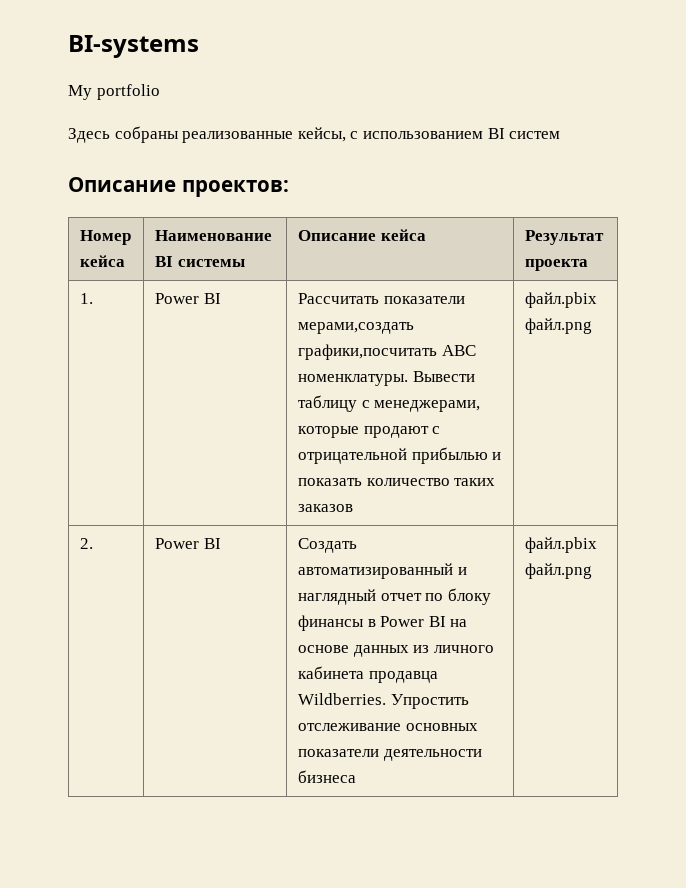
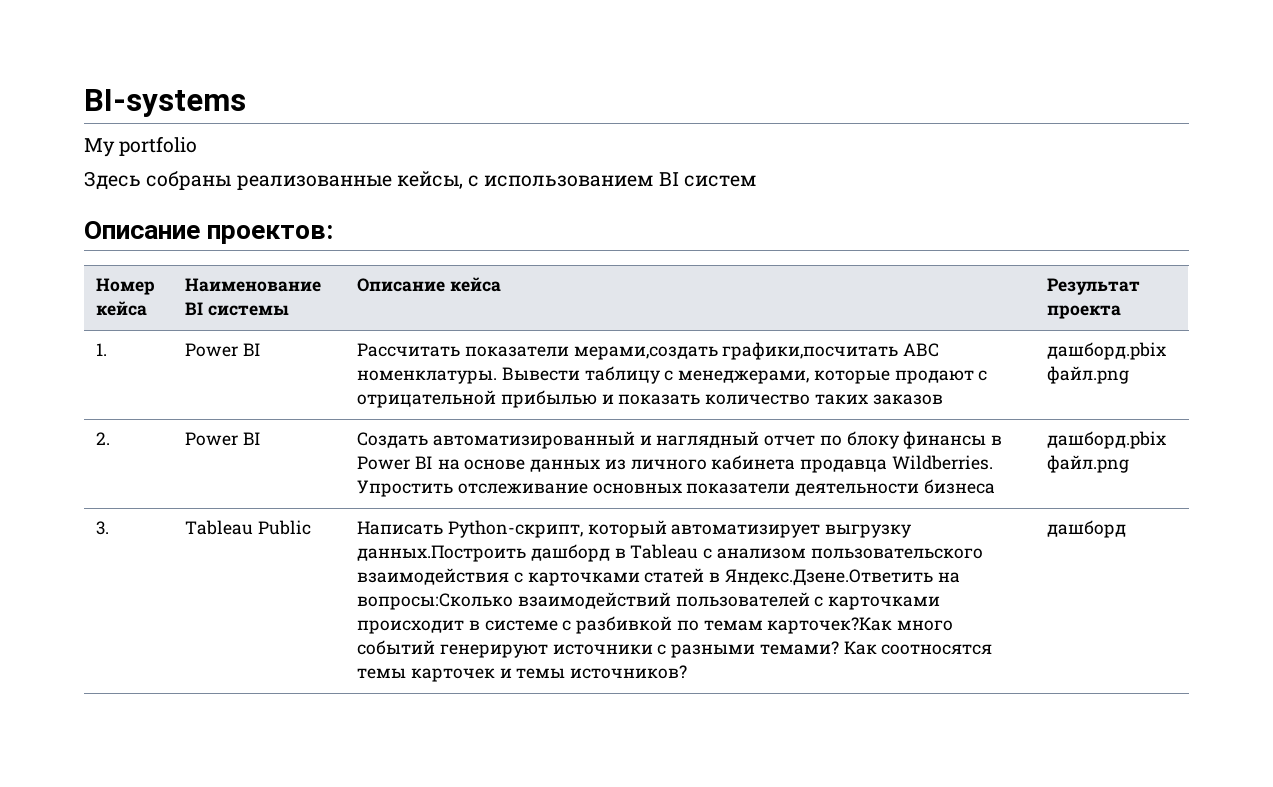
- 1. | Power BI | Рассчитать показатели мерами,создать графики,посчитать АВС номенклатуры. Вывести таблицу с менеджерами, которые продают с отрицательной прибылью и показать количество таких заказов | файл.pbix файл.png
+ 1. | Power BI | Рассчитать показатели мерами,создать графики,посчитать АВС номенклатуры. Вывести таблицу с менеджерами, которые продают с отрицательной прибылью и показать количество таких заказов | дашборд.pbix файл.png
- 2. | Power BI | Создать автоматизированный и наглядный отчет по блоку финансы в Power BI на основе данных из личного кабинета продавца Wildberries. Упростить отслеживание основных показатели деятельности бизнеса | файл.pbix файл.png
+ 2. | Power BI | Создать автоматизированный и наглядный отчет по блоку финансы в Power BI на основе данных из личного кабинета продавца Wildberries. Упростить отслеживание основных показатели деятельности бизнеса | дашборд.pbix файл.png
+ 3. | Tableau Public | Написать Python-скрипт, который автоматизирует выгрузку данных.Построить дашборд в Tableau с анализом пользовательского взаимодействия с карточками статей в Яндекс.Дзене.Ответить на вопросы:Cколько взаимодействий пользователей с карточками происходит в системе с разбивкой по темам карточек?Как много событий генерируют источники с разными темами? Как соотносятся темы карточек и темы источников? | дашборд

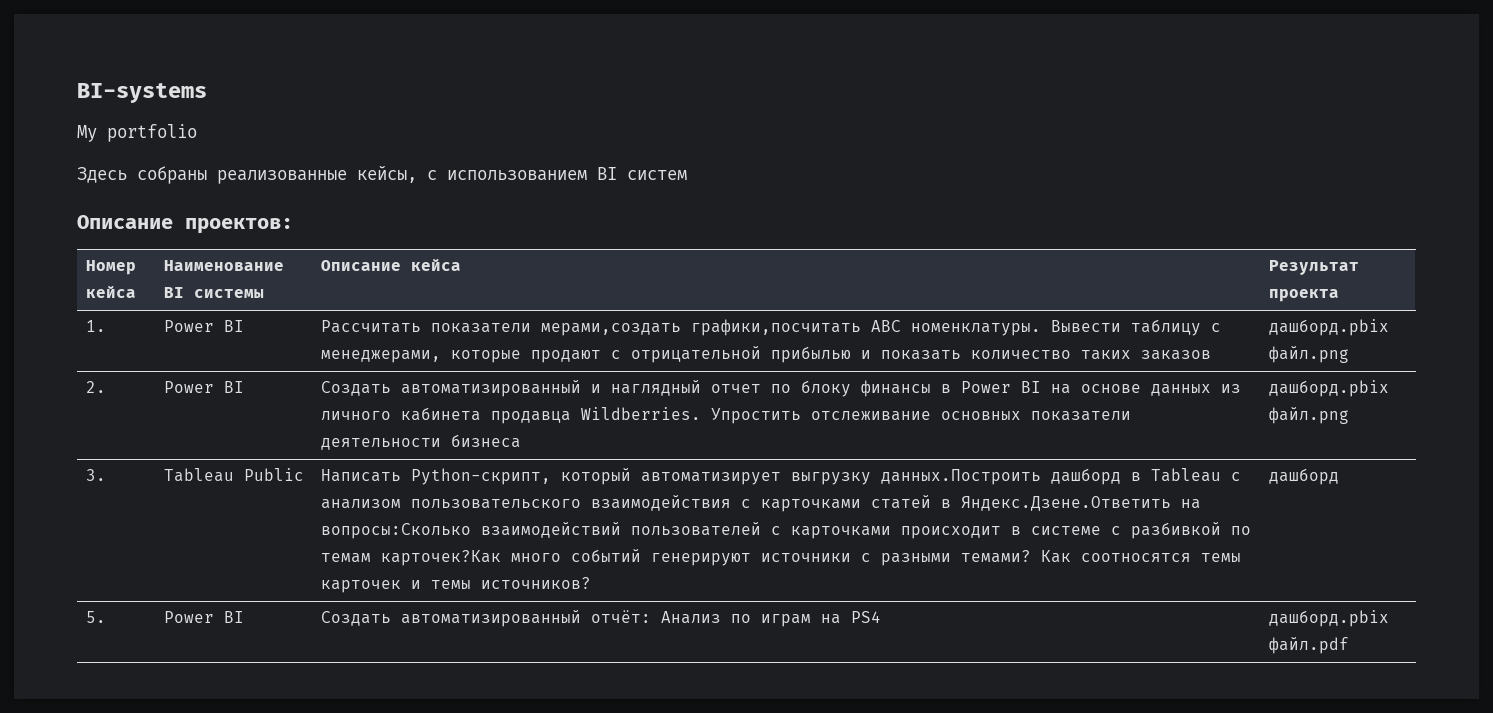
+ 5. | Power BI | Создать автоматизированный отчёт: Анализ по играм на PS4 | дашборд.pbix файл.pdf

